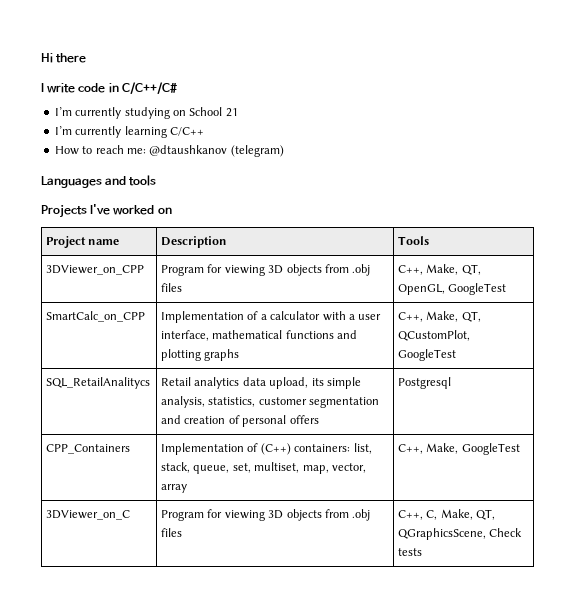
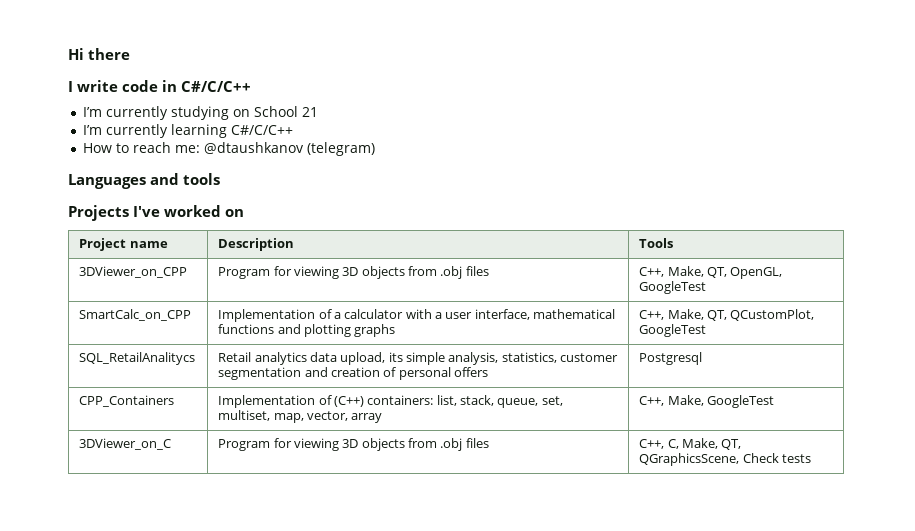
- I write code in C/C++/C#
+ I write code in C#/C/C++
- I’m currently learning C/C++
+ I’m currently learning C#/C/C++

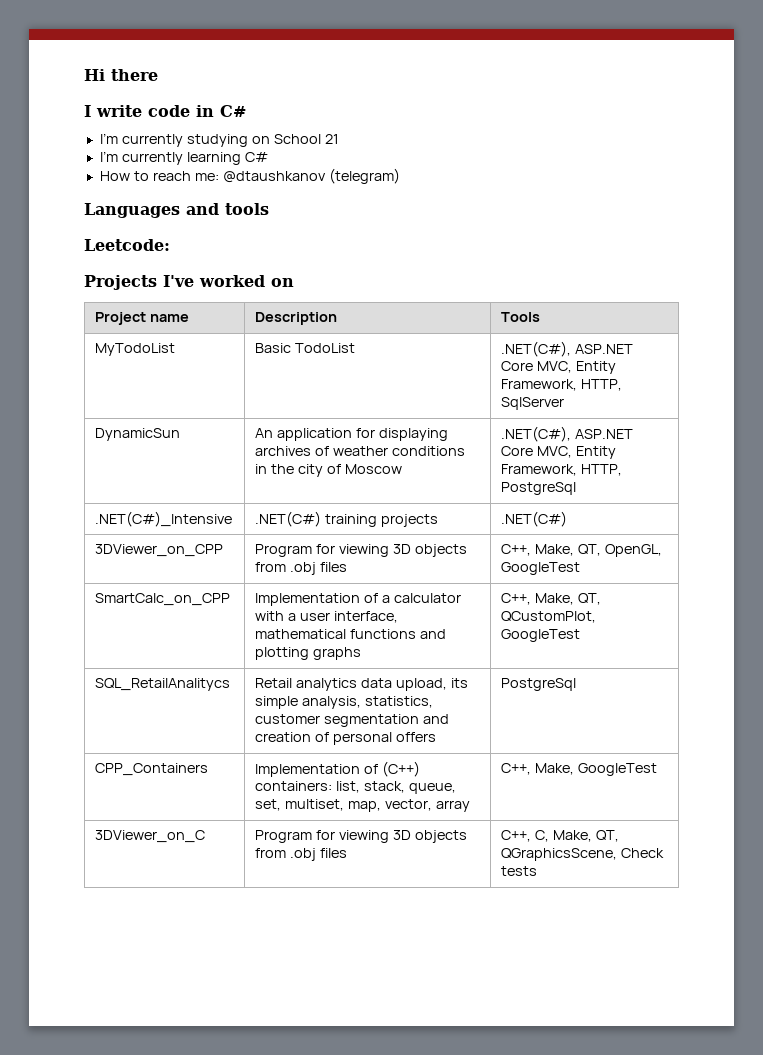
- I write code in C#/C/C++
+ I write code in C#
- I’m currently learning C#/C/C++
+ I’m currently learning C#
+ Leetcode:
+ MyTodoList | Basic TodoList | .NET(C#), ASP.NET Core MVC, Entity Framework, HTTP, SqlServer
+ DynamicSun | An application for displaying archives of weather conditions in the city of Moscow | .NET(C#), ASP.NET Core MVC, Entity Framework, HTTP, PostgreSql
+ .NET(C#)_Intensive | .NET(C#) training projects | .NET(C#)
- SQL_RetailAnalitycs | Retail analytics data upload, its simple analysis, statistics, customer segmentation and creation of personal offers | Postgresql
+ SQL_RetailAnalitycs | Retail analytics data upload, its simple analysis, statistics, customer segmentation and creation of personal offers | PostgreSql

